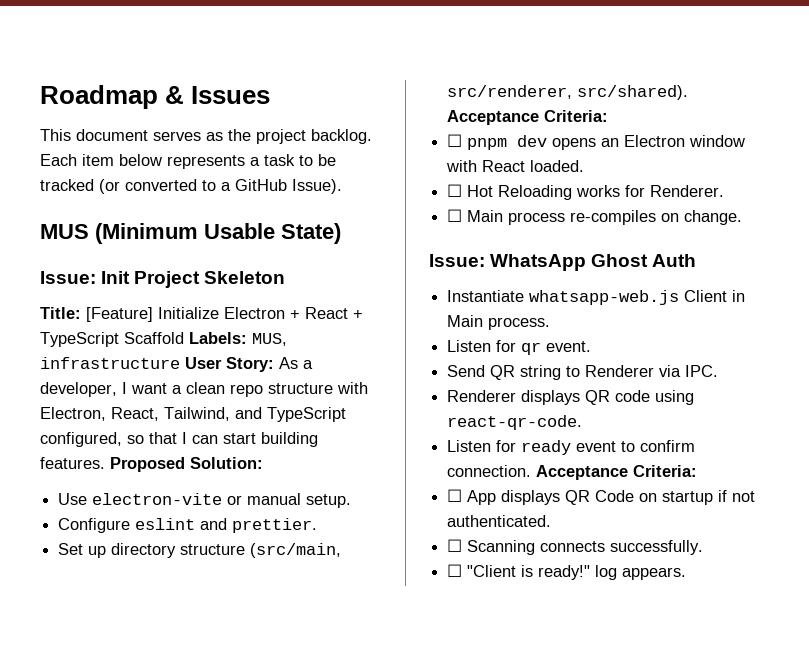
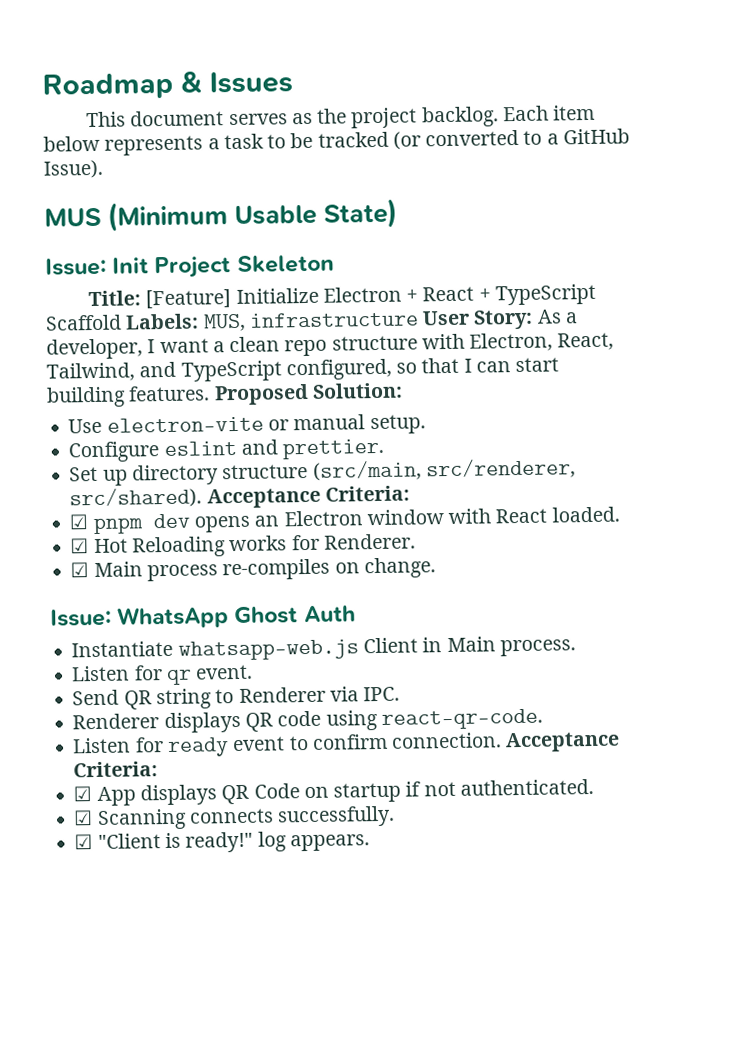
- ☐ pnpm dev opens an Electron window with React loaded.
+ ☑ pnpm dev opens an Electron window with React loaded.
- ☐ Hot Reloading works for Renderer.
+ ☑ Hot Reloading works for Renderer.
- ☐ Main process re-compiles on change.
+ ☑ Main process re-compiles on change.
- ☐ App displays QR Code on startup if not authenticated.
+ ☑ App displays QR Code on startup if not authenticated.
- ☐ Scanning connects successfully.
+ ☑ Scanning connects successfully.
- ☐ "Client is ready!" log appears.
+ ☑ "Client is ready!" log appears.

